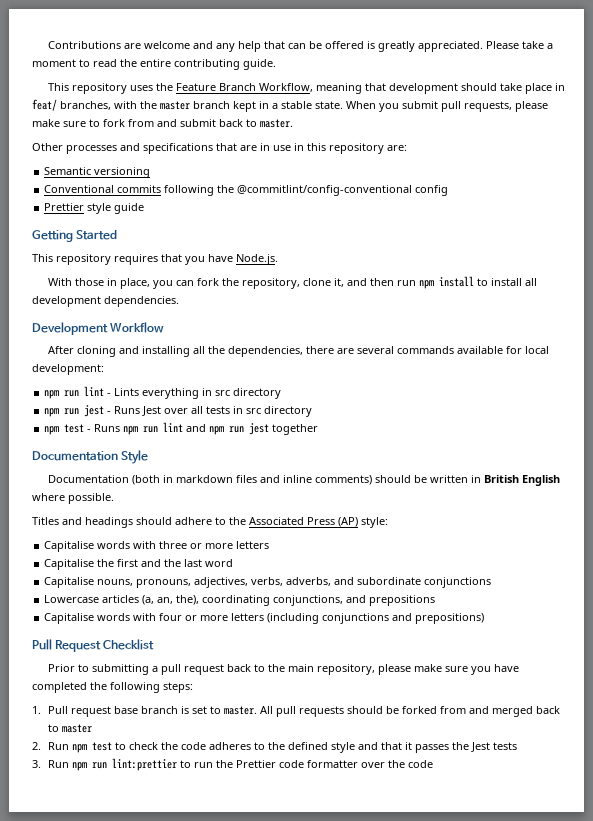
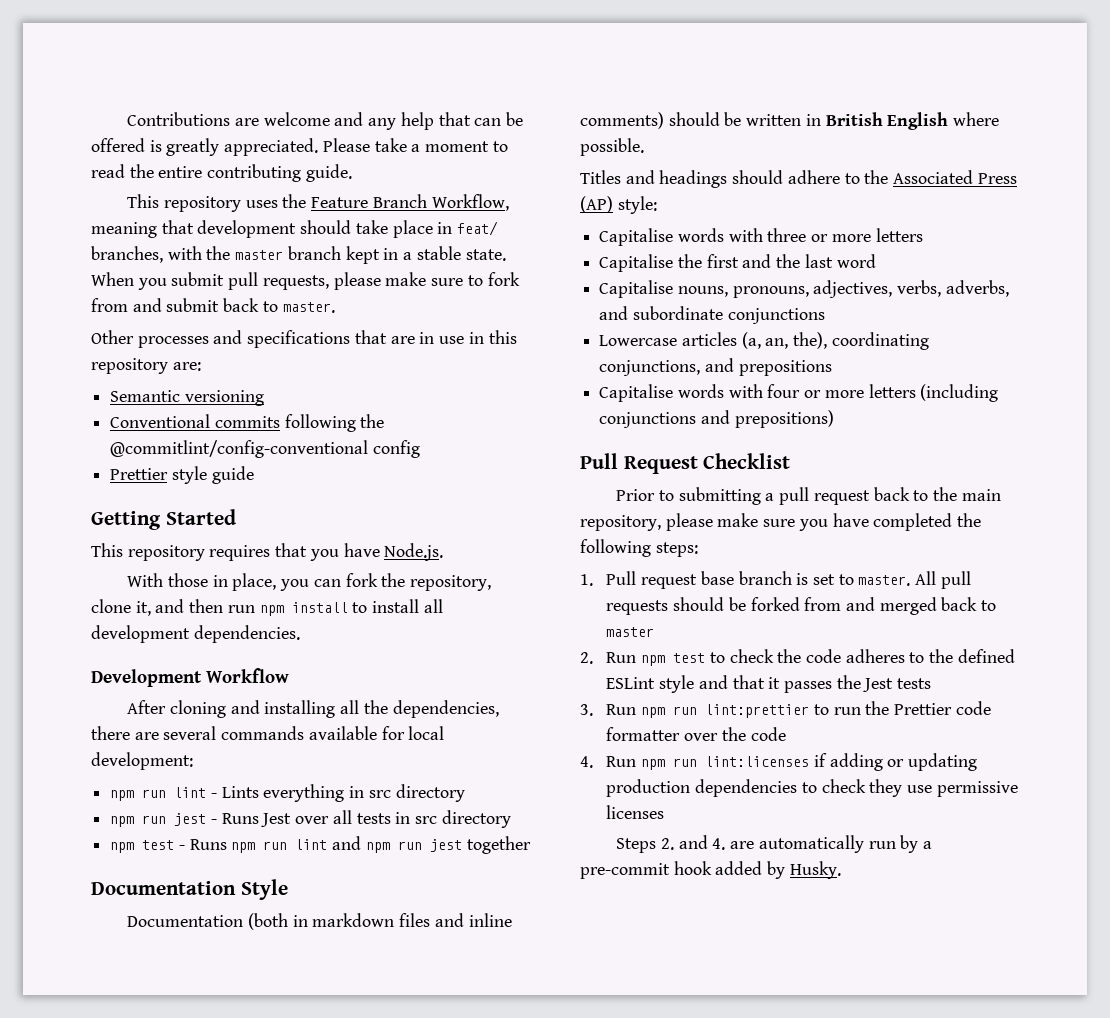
- 2. Run npm test to check the code adheres to the defined style and that it passes the Jest tests
+ 2. Run npm test to check the code adheres to the defined ESLint style and that it passes the Jest tests
+ 4. Run npm run lint:licenses if adding or updating production dependencies to check they use permissive licenses
+ Steps 2. and 4. are automatically run by a pre-commit hook added by Husky.

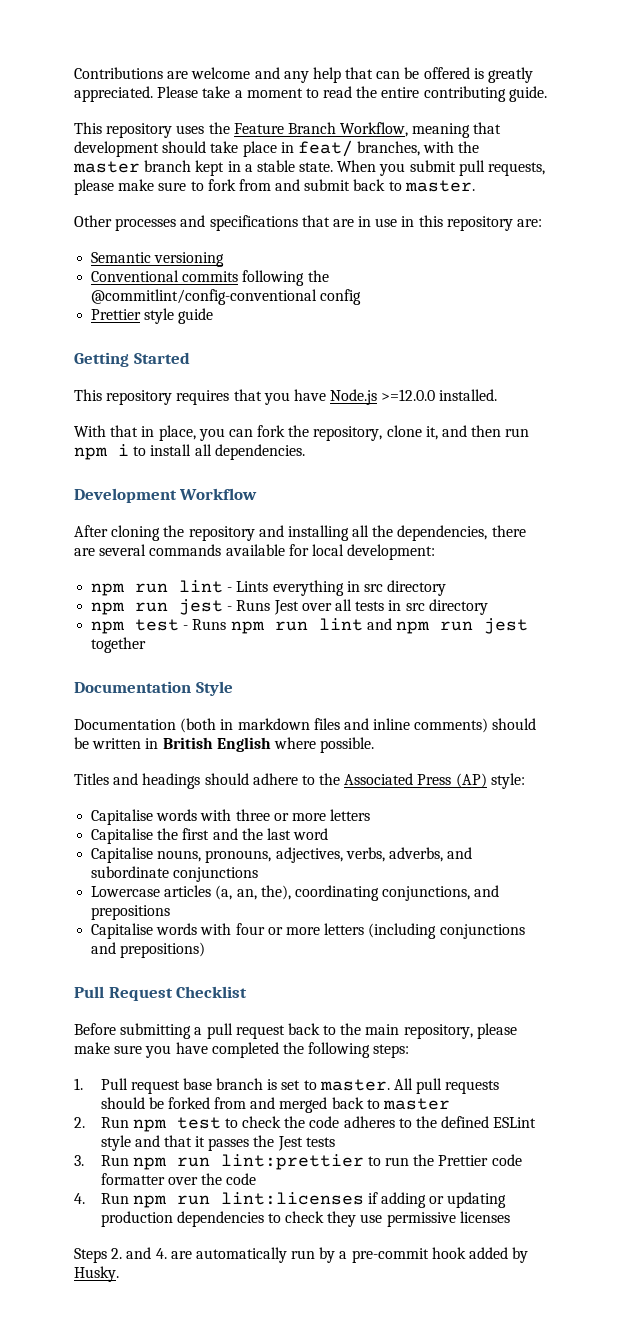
- This repository requires that you have Node.js.
+ This repository requires that you have Node.js >=12.0.0 installed.
- With those in place, you can fork the repository, clone it, and then run npm install to install all development dependencies.
+ With that in place, you can fork the repository, clone it, and then run npm i to install all dependencies.
- After cloning and installing all the dependencies, there are several commands available for local development:
+ After cloning the repository and installing all the dependencies, there are several commands available for local development:
- Prior to submitting a pull request back to the main repository, please make sure you have completed the following steps:
+ Before submitting a pull request back to the main repository, please make sure you have completed the following steps:

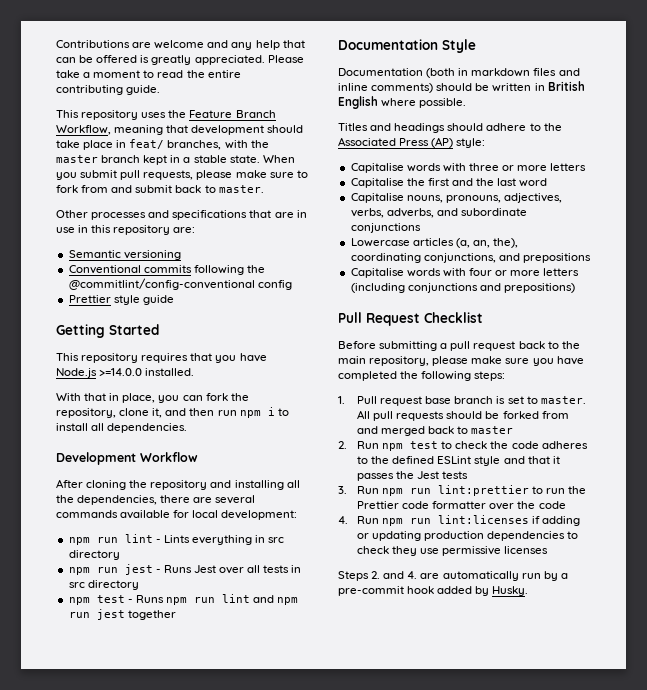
- This repository requires that you have Node.js >=12.0.0 installed.
+ This repository requires that you have Node.js >=14.0.0 installed.

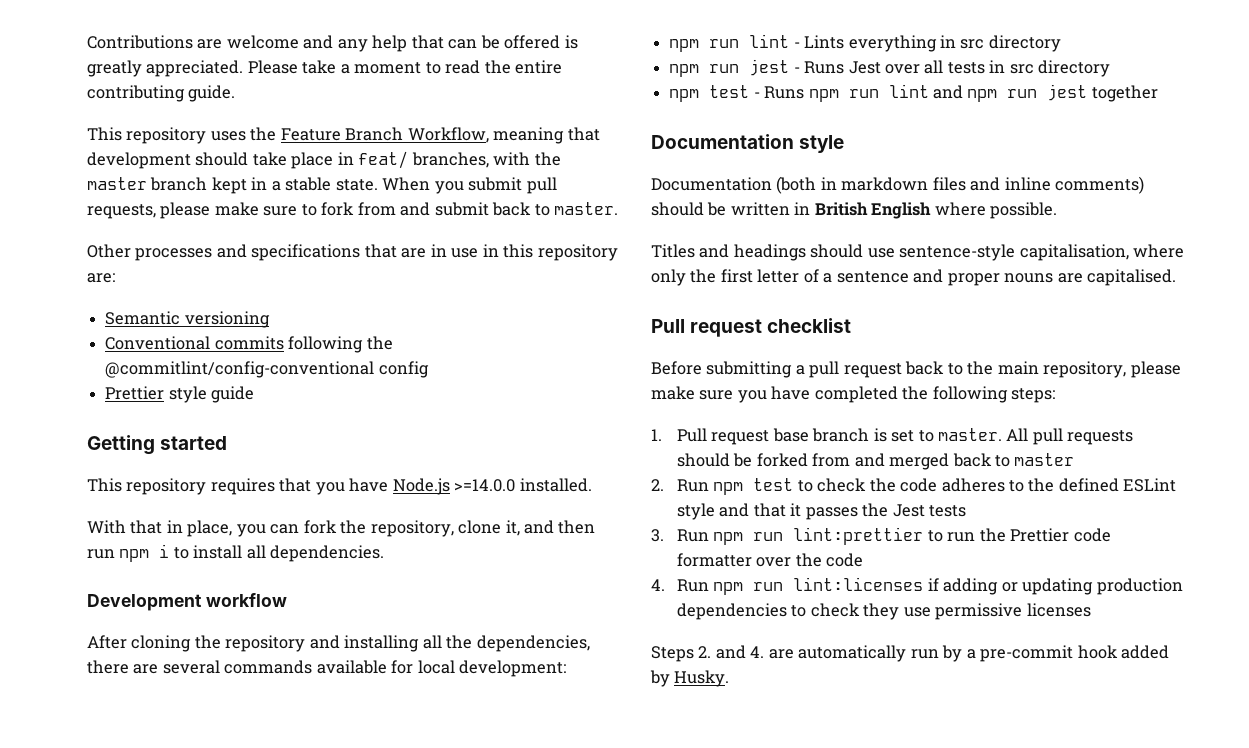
- Getting Started
+ Getting started
- Development Workflow
+ Development workflow
- Documentation Style
+ Documentation style
- Titles and headings should adhere to the Associated Press (AP) style:
- Capitalise words with three or more letters
- Capitalise the first and the last word
- Capitalise nouns, pronouns, adjectives, verbs, adverbs, and subordinate conjunctions
- Lowercase articles (a, an, the), coordinating conjunctions, and prepositions
- Capitalise words with four or more letters (including conjunctions and prepositions)
- Pull Request Checklist
+ Titles and headings should use sentence-style capitalisation, where only the first letter of a sentence and proper nouns are capitalised.
+ Pull request checklist

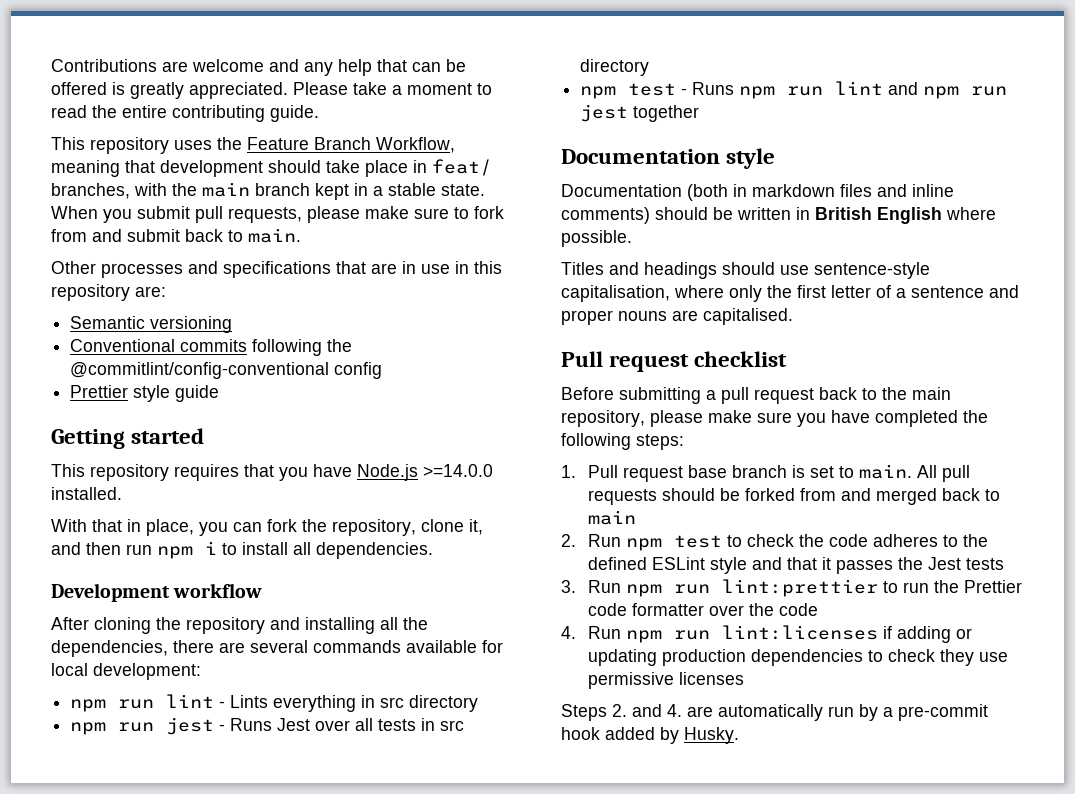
- This repository uses the Feature Branch Workflow, meaning that development should take place in feat/ branches, with the master branch kept in a stable state.
+ This repository uses the Feature Branch Workflow, meaning that development should take place in feat/ branches, with the main branch kept in a stable state.
- When you submit pull requests, please make sure to fork from and submit back to master.
+ When you submit pull requests, please make sure to fork from and submit back to main.
- 1. Pull request base branch is set to master.
+ 1. Pull request base branch is set to main.
- All pull requests should be forked from and merged back to master
+ All pull requests should be forked from and merged back to main

